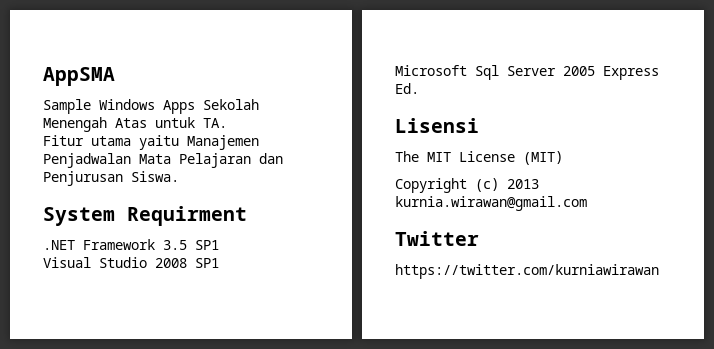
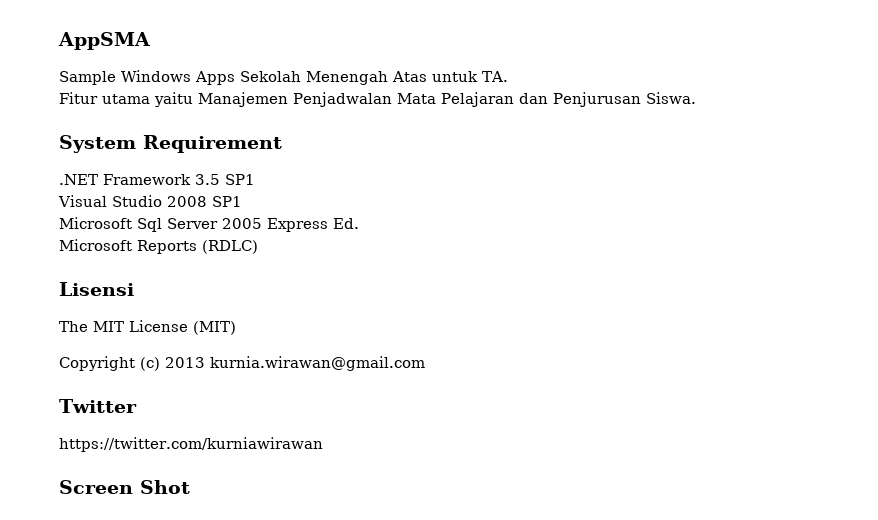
- System Requirment
+ System Requirement
+ Microsoft Reports (RDLC)
+ Screen Shot

